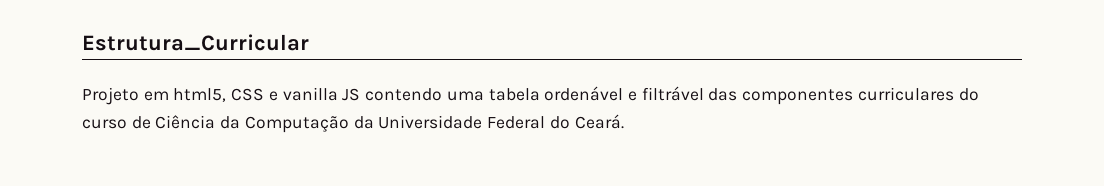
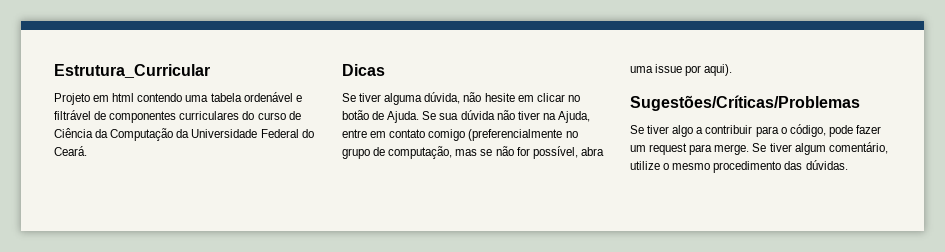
- Projeto em html5, CSS e vanilla JS contendo uma tabela ordenável e filtrável das componentes curriculares do curso de Ciência da Computação da Universidade Federal do Ceará.
+ Projeto em html contendo uma tabela ordenável e filtrável de componentes curriculares do curso de Ciência da Computação da Universidade Federal do Ceará.
+ Dicas
+ Se tiver alguma dúvida, não hesite em clicar no botão de Ajuda. Se sua dúvida não tiver na Ajuda, entre em contato comigo (preferencialmente no grupo de computação, mas se não for possível, abra uma issue por aqui).
+ Sugestões/Críticas/Problemas
+ Se tiver algo a contribuir para o código, pode fazer um request para merge. Se tiver algum comentário, utilize o mesmo procedimento das dúvidas.

